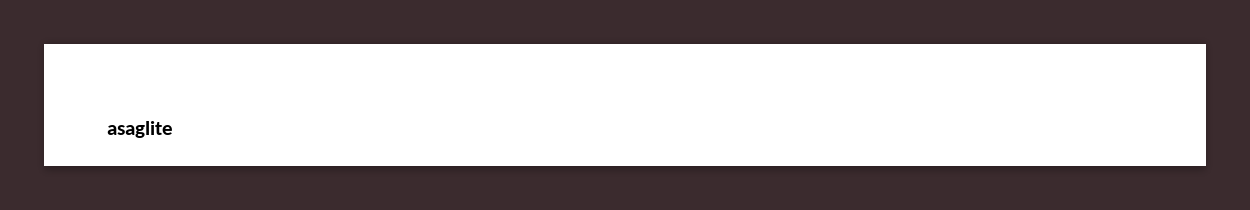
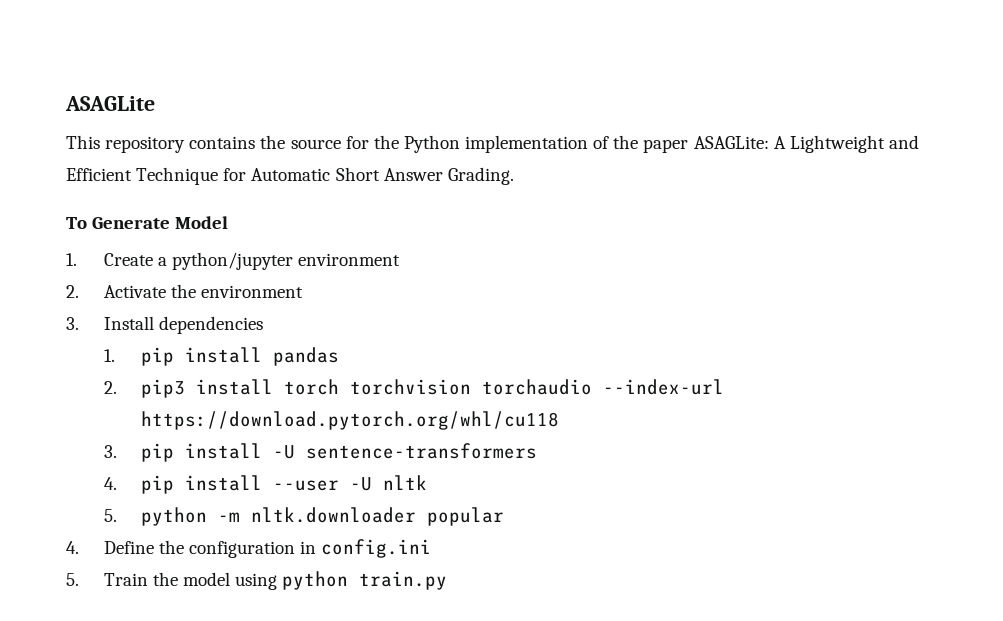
- asaglite
+ ASAGLite
+ This repository contains the source for the Python implementation of the paper ASAGLite: A Lightweight and Efficient Technique for Automatic Short Answer Grading.
+ To Generate Model
+ 1. Create a python/jupyter environment
+ 2. Activate the environment
+ 3. Install dependencies
+ 1. pip install pandas
+ 2. pip3 install torch torchvision torchaudio --index-url https://download.pytorch.org/whl/cu118
+ 3. pip install -U sentence-transformers
+ 4. pip install --user -U nltk
+ 5. python -m nltk.downloader popular
+ 4. Define the configuration in config.ini
+ 5. Train the model using python train.py

